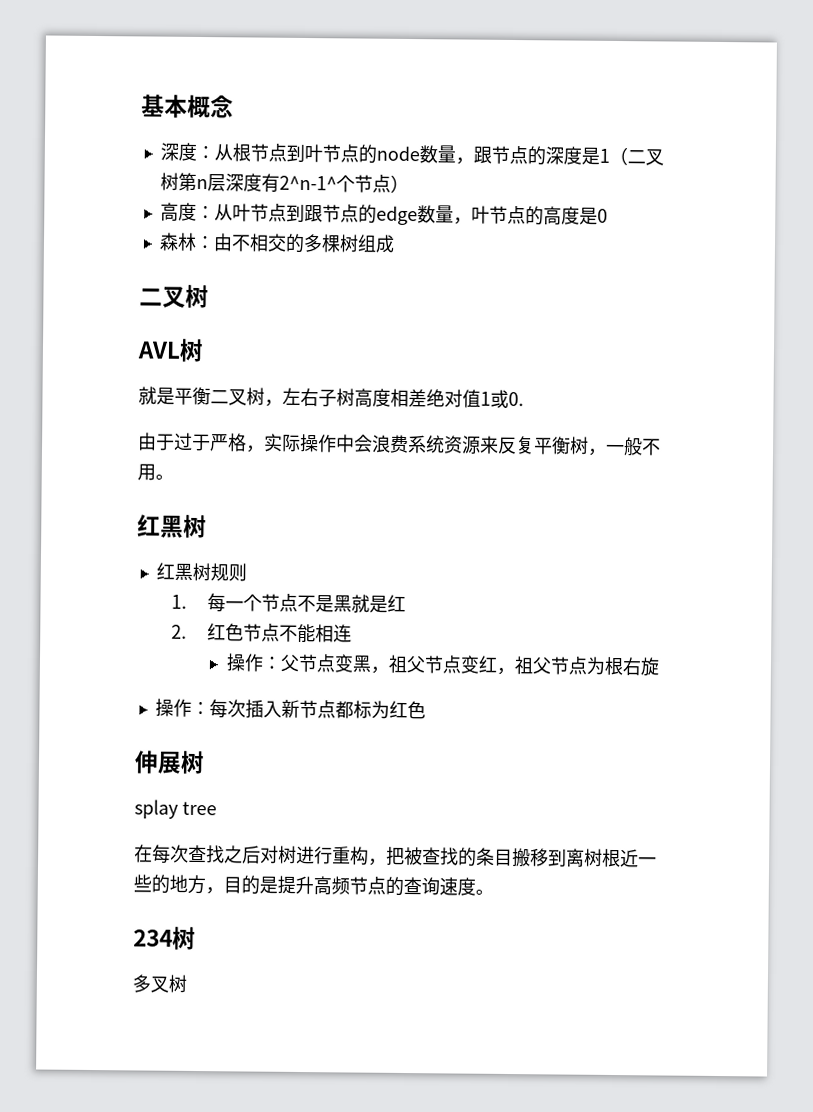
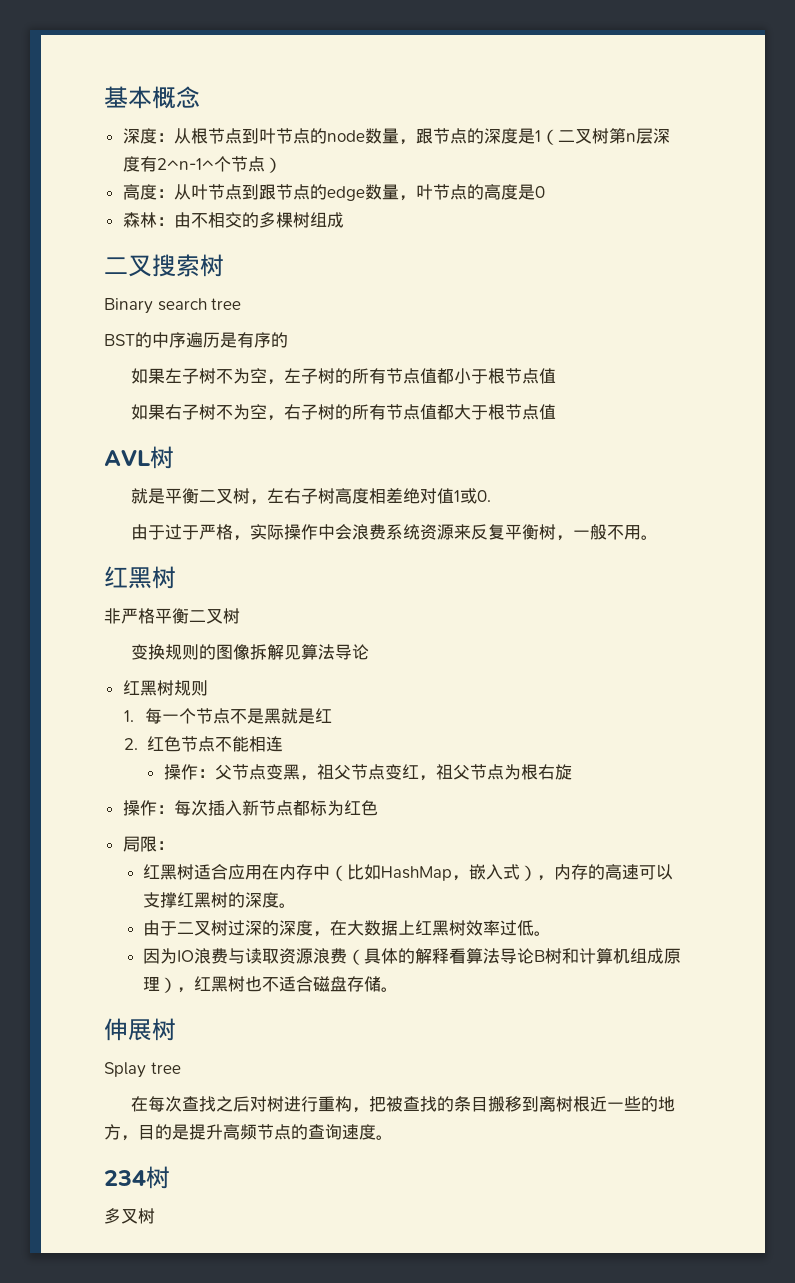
  森林：由不相交的多棵树组成
- 二叉树
+ 二叉搜索树
+ Binary search tree
+ BST的中序遍历是有序的
+ 如果左子树不为空，左子树的所有节点值都小于根节点值
+ 如果右子树不为空，右子树的所有节点值都大于根节点值
+ 非严格平衡二叉树
+ 变换规则的图像拆解见算法导论
+ 局限：
+ 红黑树适合应用在内存中（比如HashMap，嵌入式），内存的高速可以支撑红黑树的深度。
+ 由于二叉树过深的深度，在大数据上红黑树效率过低。
+ 因为IO浪费与读取资源浪费（具体的解释看算法导论B树和计算机组成原理），红黑树也不适合磁盘存储。
- splay tree
+ Splay tree

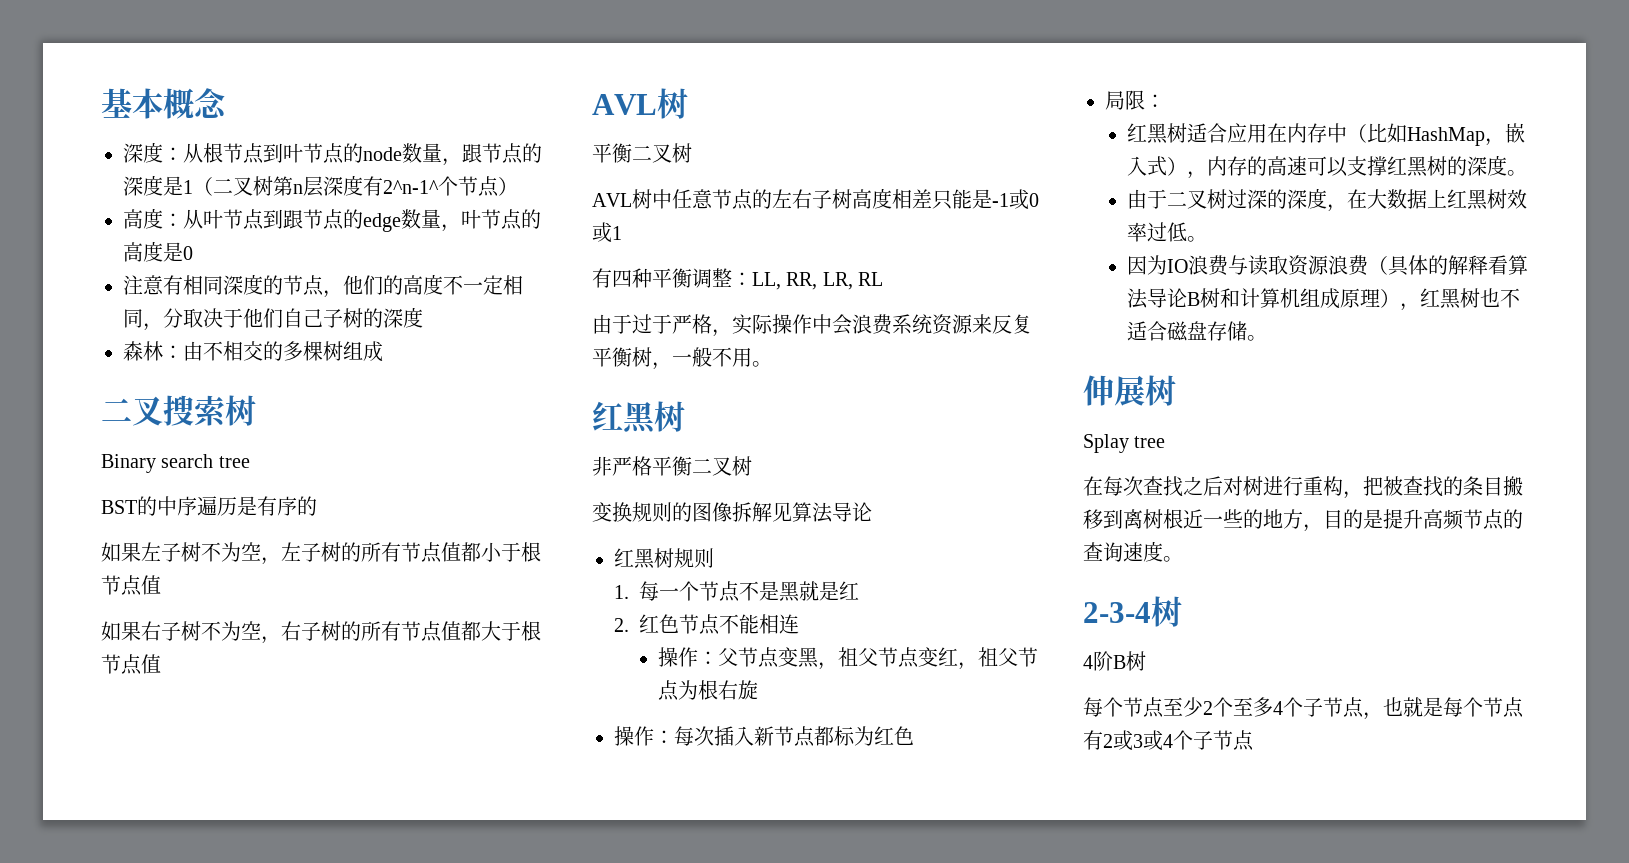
+ 注意有相同深度的节点，他们的高度不一定相同，分取决于他们自己子树的深度
  如果右子树不为空，右子树的所有节点值都大于根节点值
  AVL树
- 就是平衡二叉树，左右子树高度相差绝对值1或0.
+ 平衡二叉树
+ AVL树中任意节点的左右子树高度相差只能是-1或0或1
+ 有四种平衡调整：LL, RR, LR, RL
- 234树
- 多叉树
+ 2-3-4树
+ 4阶B树
+ 每个节点至少2个至多4个子节点，也就是每个节点有2或3或4个子节点

